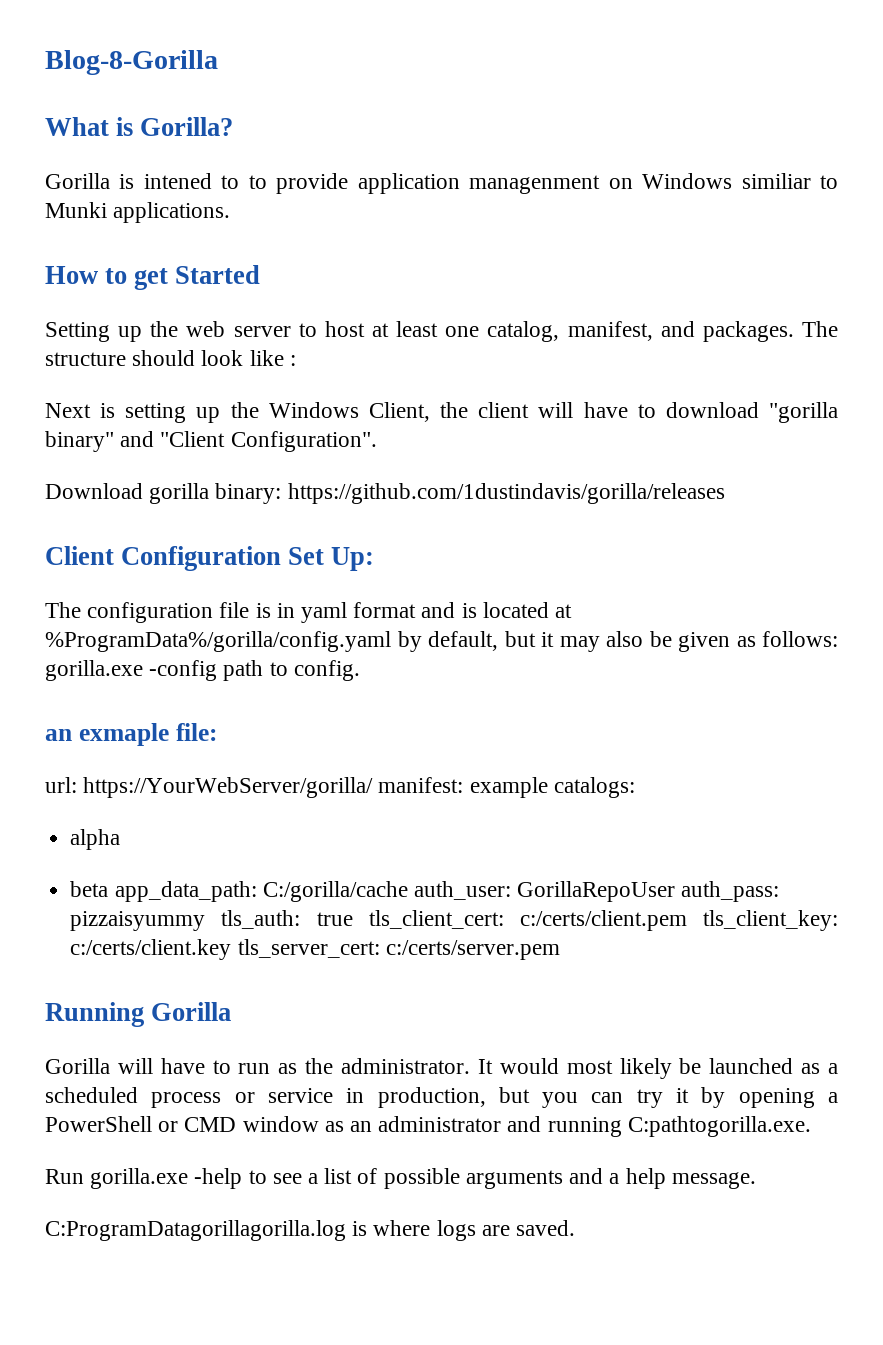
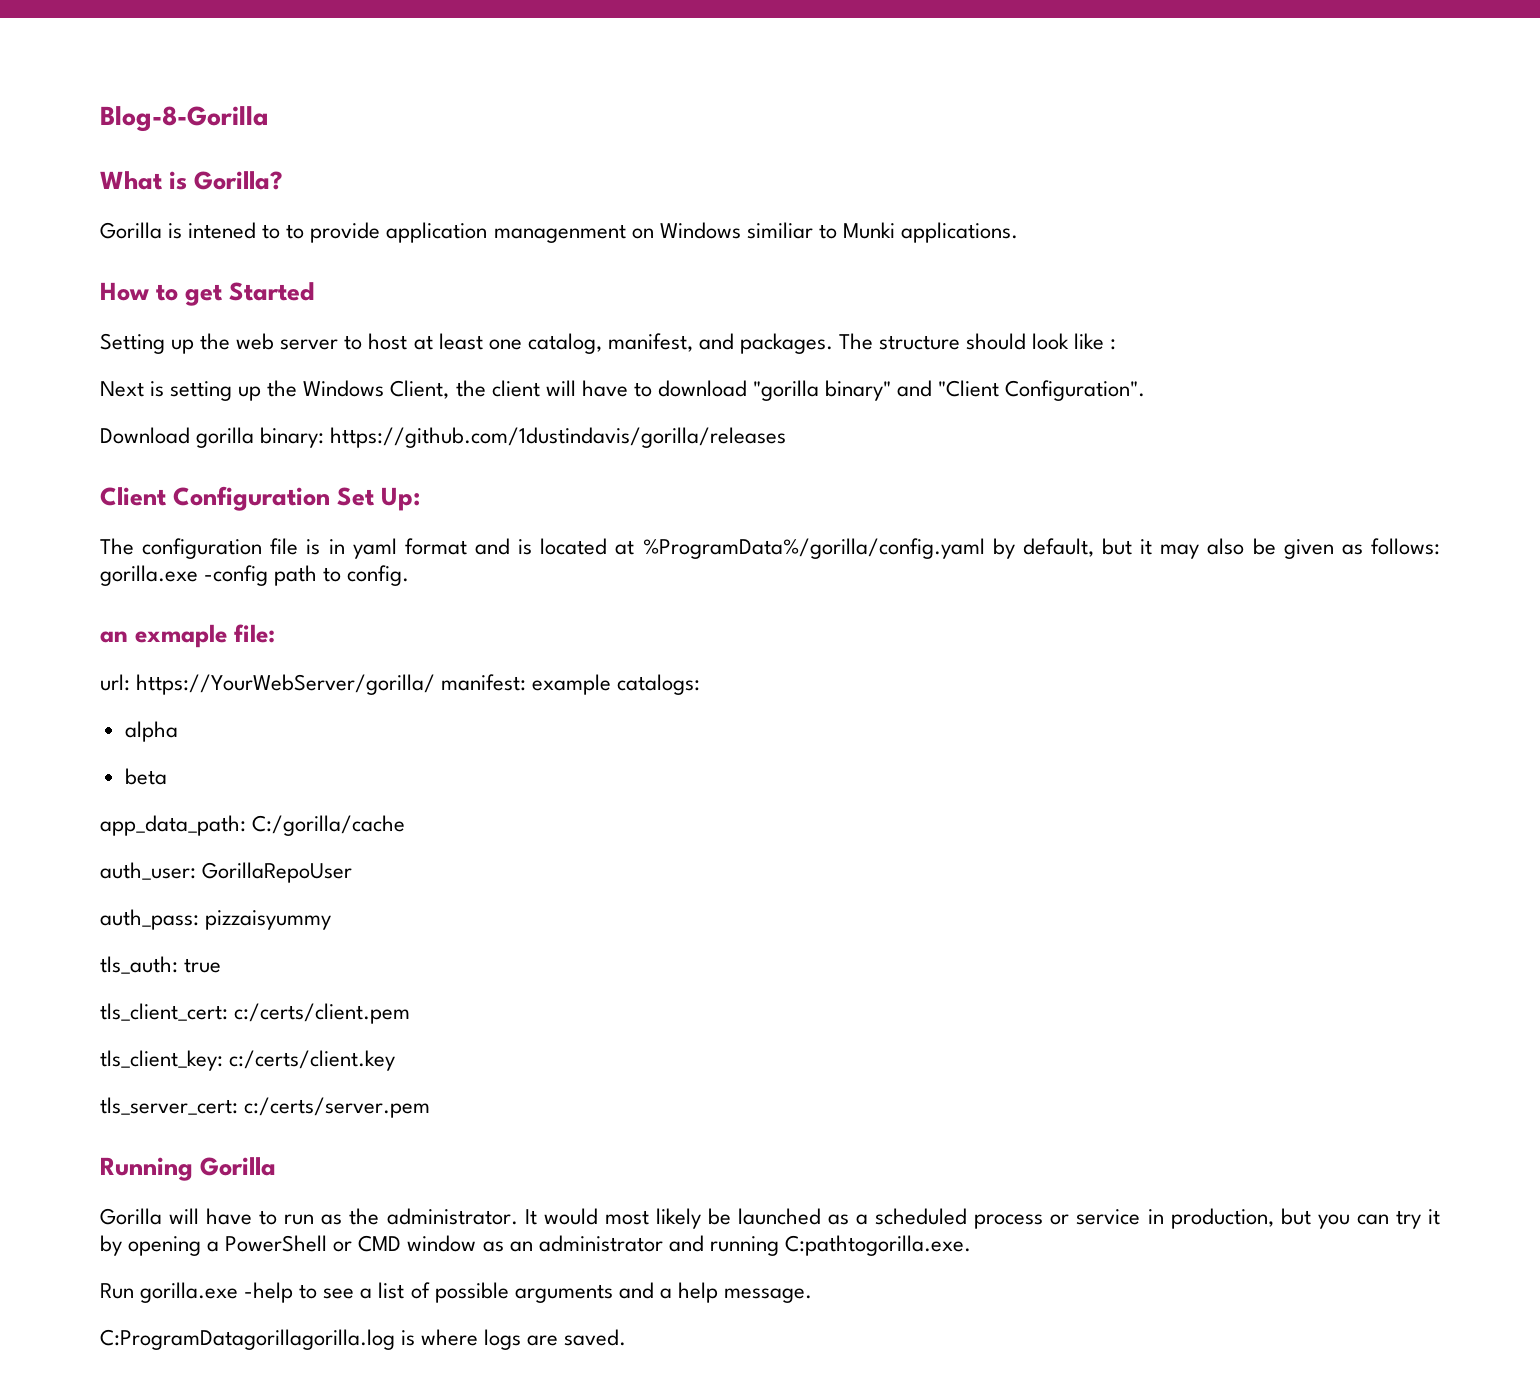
- beta app_data_path: C:/gorilla/cache auth_user: GorillaRepoUser auth_pass: pizzaisyummy tls_auth: true tls_client_cert: c:/certs/client.pem tls_client_key: c:/certs/client.key tls_server_cert: c:/certs/server.pem
+ beta
+ app_data_path: C:/gorilla/cache
+ auth_user: GorillaRepoUser
+ auth_pass: pizzaisyummy
+ tls_auth: true
+ tls_client_cert: c:/certs/client.pem
+ tls_client_key: c:/certs/client.key
+ tls_server_cert: c:/certs/server.pem

